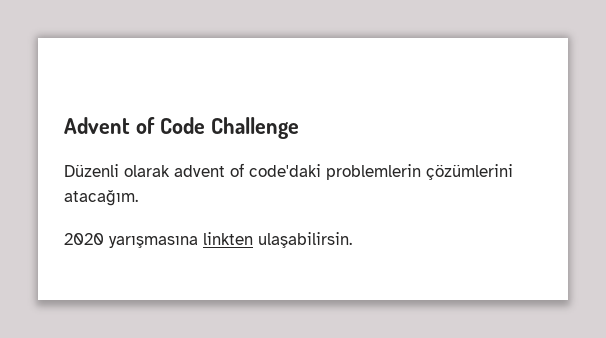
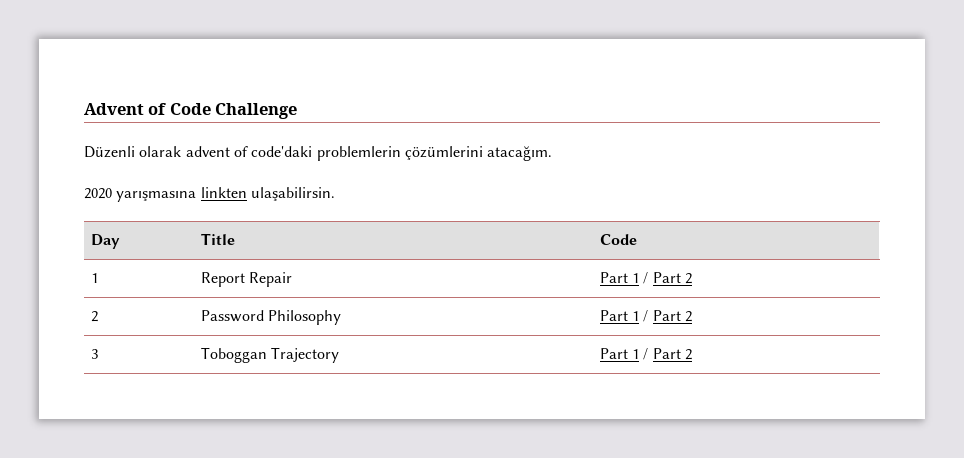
+ Day | Title | Code
+ 1 | Report Repair | Part 1 / Part 2
+ 2 | Password Philosophy | Part 1 / Part 2
+ 3 | Toboggan Trajectory | Part 1 / Part 2

